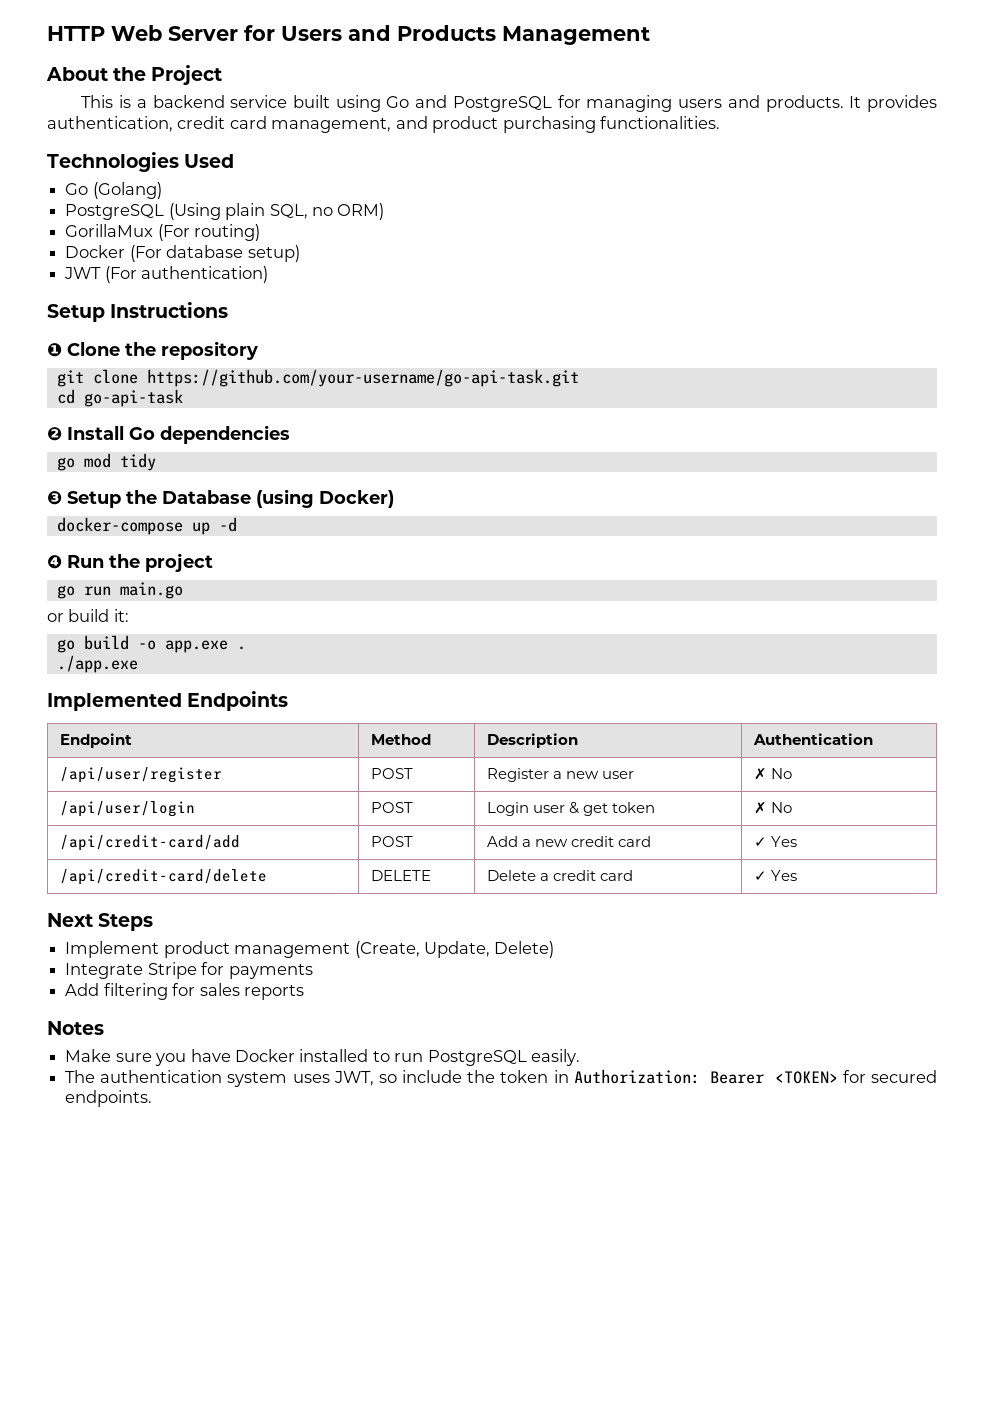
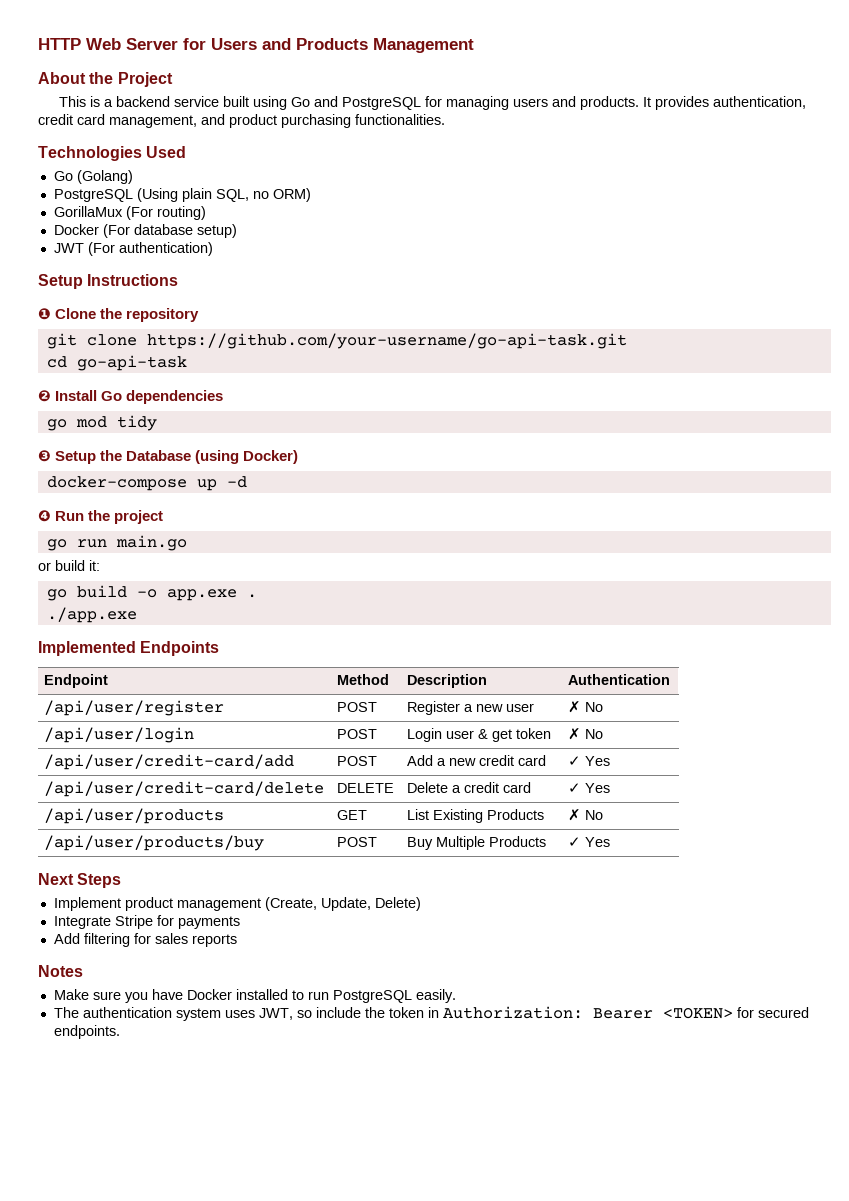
- /api/credit-card/add | POST | Add a new credit card | ✓ Yes
+ /api/user/credit-card/add | POST | Add a new credit card | ✓ Yes
- /api/credit-card/delete | DELETE | Delete a credit card | ✓ Yes
+ /api/user/credit-card/delete | DELETE | Delete a credit card | ✓ Yes
+ /api/user/products | GET | List Existing Products | ✗ No
+ /api/user/products/buy | POST | Buy Multiple Products | ✓ Yes

